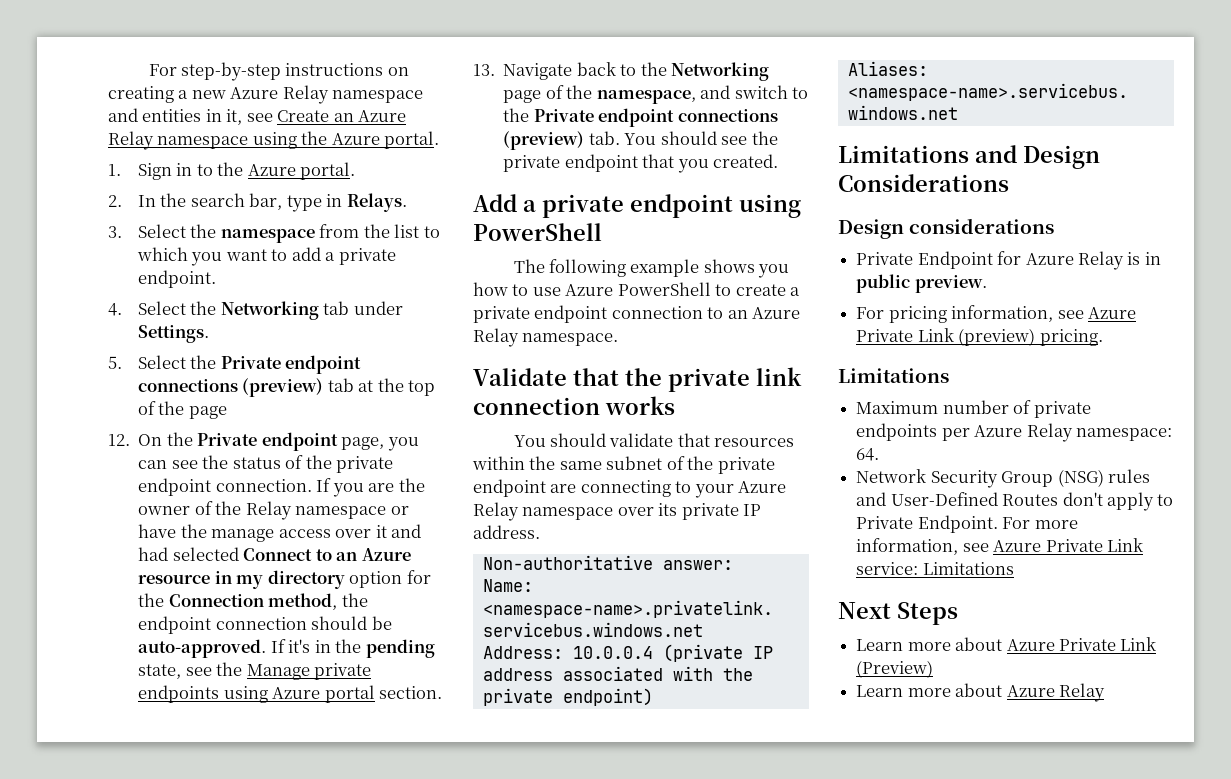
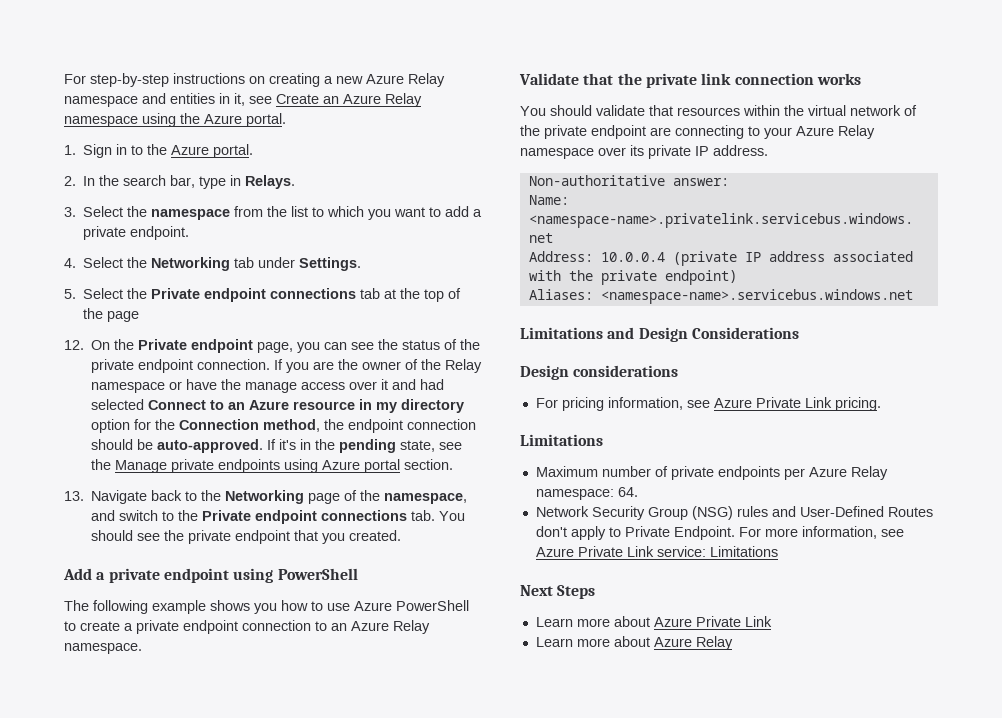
- 5. Select the Private endpoint connections (preview) tab at the top of the page
+ 5. Select the Private endpoint connections tab at the top of the page
- 13. Navigate back to the Networking page of the namespace, and switch to the Private endpoint connections (preview) tab. You should see the private endpoint that you created.
+ 13. Navigate back to the Networking page of the namespace, and switch to the Private endpoint connections tab. You should see the private endpoint that you created.
- You should validate that resources within the same subnet of the private endpoint are connecting to your Azure Relay namespace over its private IP address.
+ You should validate that resources within the virtual network of the private endpoint are connecting to your Azure Relay namespace over its private IP address.
- Private Endpoint for Azure Relay is in public preview.
- For pricing information, see Azure Private Link (preview) pricing.
+ For pricing information, see Azure Private Link pricing.
- Learn more about Azure Private Link (Preview)
+ Learn more about Azure Private Link

